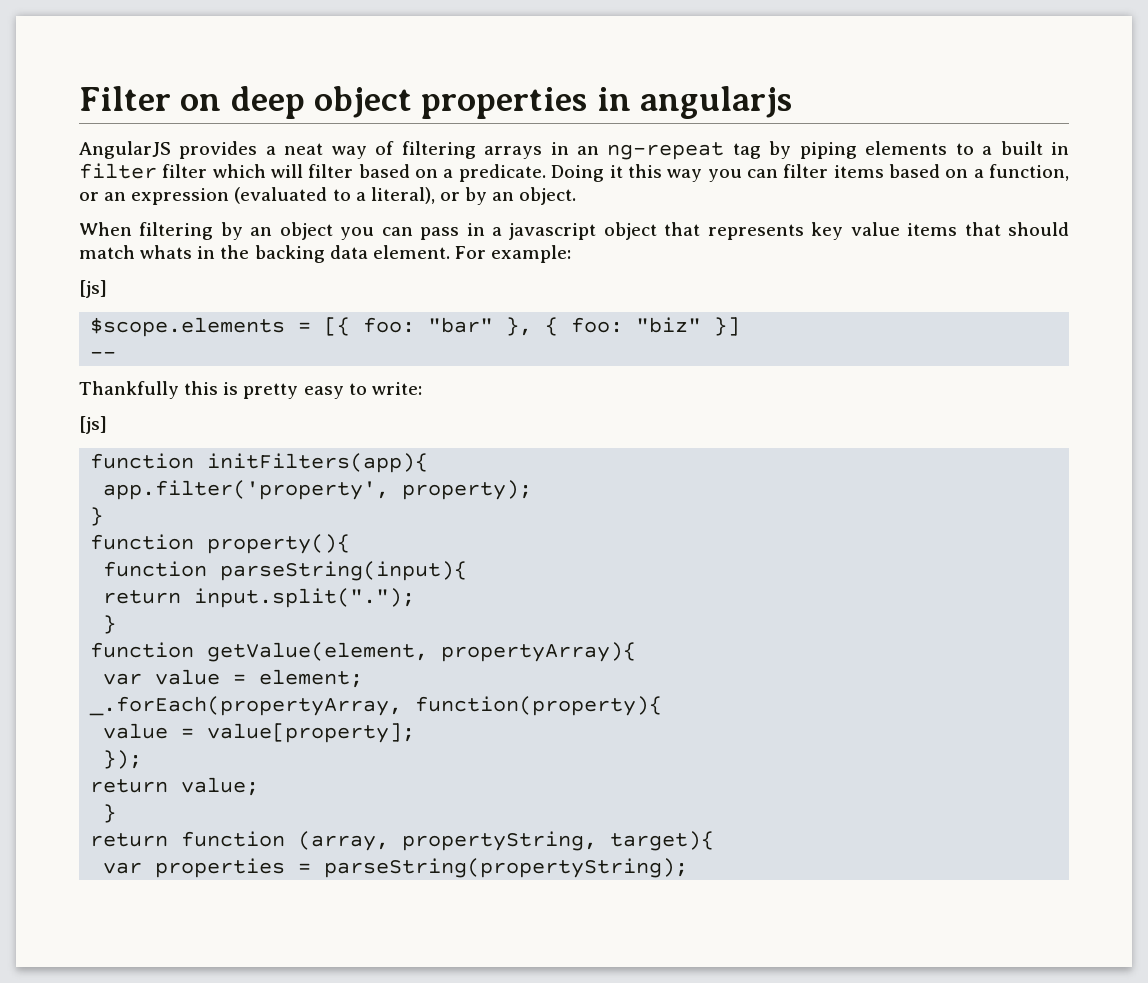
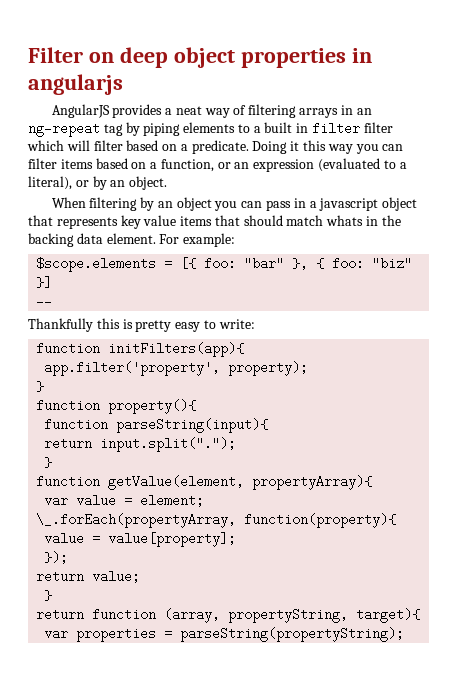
  For example:
- [js]
  Thankfully this is pretty easy to write:
- [js]
- _.forEach(propertyArray, function(property){
+ \_.forEach(propertyArray, function(property){

